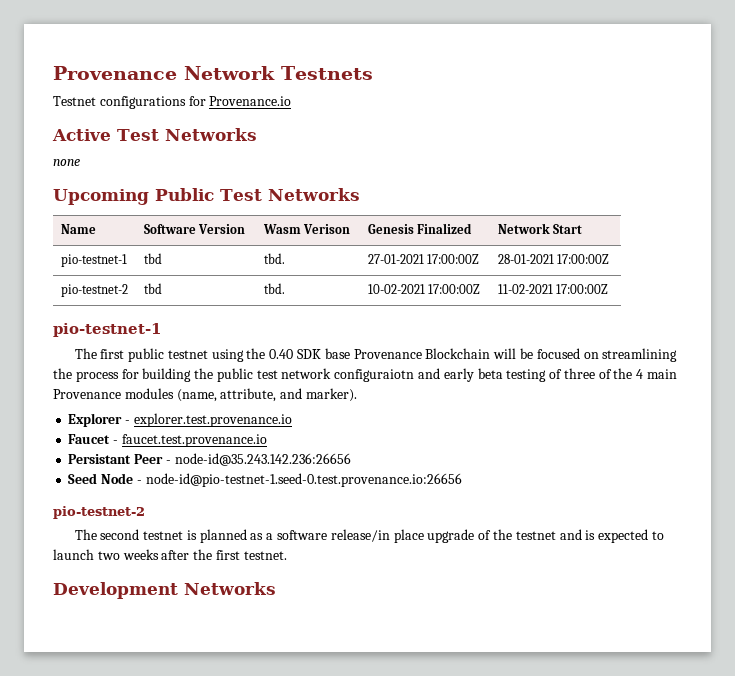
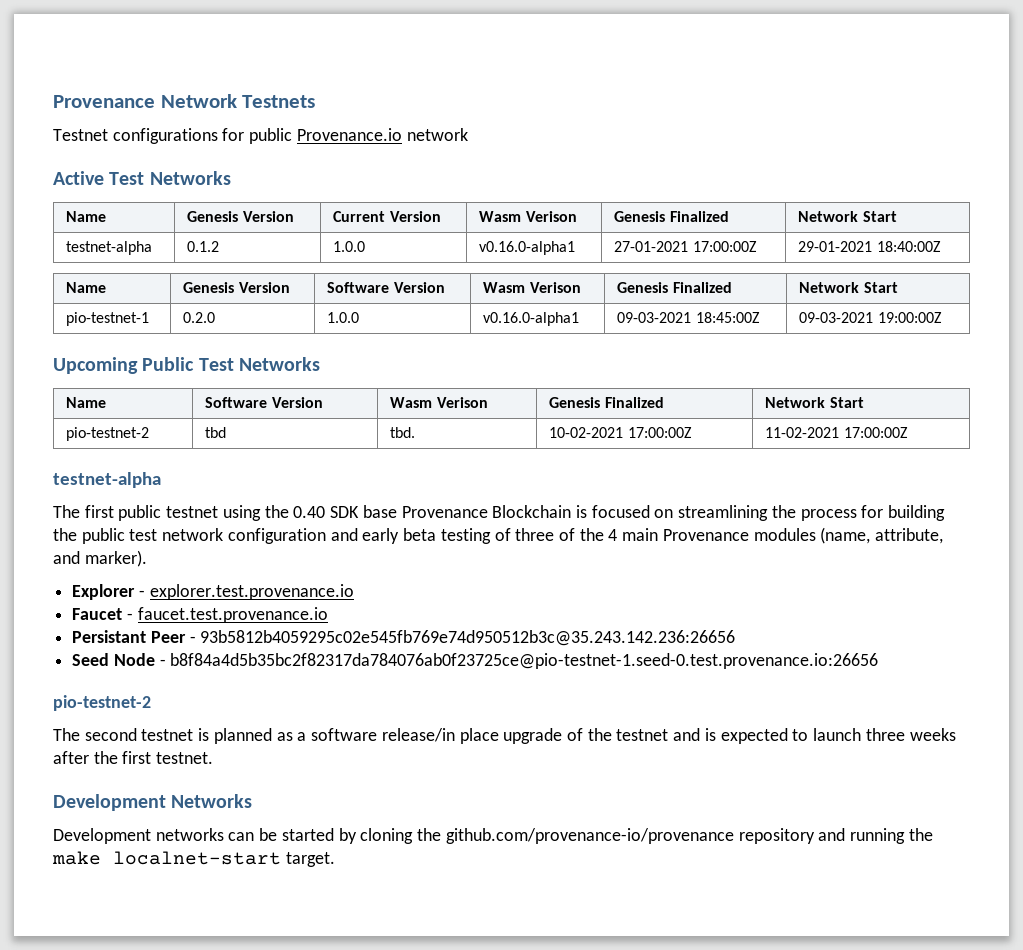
- Testnet configurations for Provenance.io
+ Testnet configurations for public Provenance.io network
- none
+ Name | Genesis Version | Current Version | Wasm Verison | Genesis Finalized | Network Start
+ testnet-alpha | 0.1.2 | 1.0.0 | v0.16.0-alpha1 | 27-01-2021 17:00:00Z | 29-01-2021 18:40:00Z
+ Name | Genesis Version | Software Version | Wasm Verison | Genesis Finalized | Network Start
+ pio-testnet-1 | 0.2.0 | 1.0.0 | v0.16.0-alpha1 | 09-03-2021 18:45:00Z | 09-03-2021 19:00:00Z
- pio-testnet-1 | tbd | tbd. | 27-01-2021 17:00:00Z | 28-01-2021 17:00:00Z
  pio-testnet-2 | tbd | tbd. | 10-02-2021 17:00:00Z | 11-02-2021 17:00:00Z
- pio-testnet-1
+ testnet-alpha
- The first public testnet using the 0.40 SDK base Provenance Blockchain will be focused on streamlining the process for building the public test network configuraiotn and early beta testing of three of the 4 main Provenance modules (name, attribute, and marker).
+ The first public testnet using the 0.40 SDK base Provenance Blockchain is focused on streamlining the process for building the public test network configuration and early beta testing of three of the 4 main Provenance modules (name, attribute, and marker).
- Persistant Peer - node-id@35.243.142.236:26656
+ Persistant Peer - 93b5812b4059295c02e545fb769e74d950512b3c@35.243.142.236:26656
- Seed Node - node-id@pio-testnet-1.seed-0.test.provenance.io:26656
+ Seed Node - b8f84a4d5b35bc2f82317da784076ab0f23725ce@pio-testnet-1.seed-0.test.provenance.io:26656
- The second testnet is planned as a software release/in place upgrade of the testnet and is expected to launch two weeks after the first testnet.
+ The second testnet is planned as a software release/in place upgrade of the testnet and is expected to launch three weeks after the first testnet.
+ Development networks can be started by cloning the github.com/provenance-io/provenance repository and running the make localnet-start target.

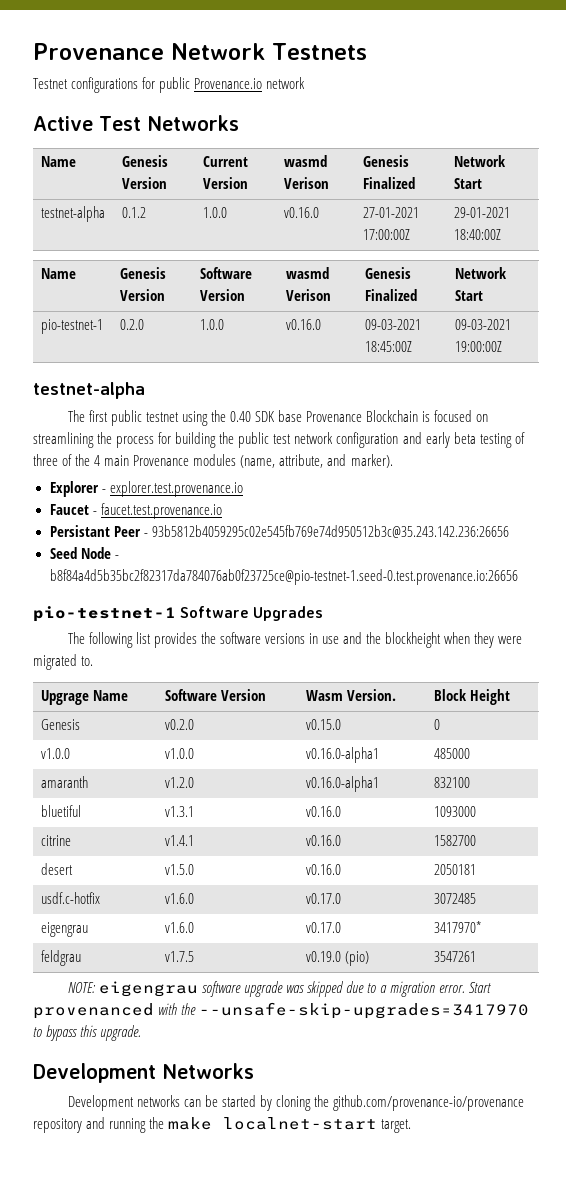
- Name | Genesis Version | Current Version | Wasm Verison | Genesis Finalized | Network Start
+ Name | Genesis Version | Current Version | wasmd Verison | Genesis Finalized | Network Start
- testnet-alpha | 0.1.2 | 1.0.0 | v0.16.0-alpha1 | 27-01-2021 17:00:00Z | 29-01-2021 18:40:00Z
+ testnet-alpha | 0.1.2 | 1.0.0 | v0.16.0 | 27-01-2021 17:00:00Z | 29-01-2021 18:40:00Z
- Name | Genesis Version | Software Version | Wasm Verison | Genesis Finalized | Network Start
+ Name | Genesis Version | Software Version | wasmd Verison | Genesis Finalized | Network Start
- pio-testnet-1 | 0.2.0 | 1.0.0 | v0.16.0-alpha1 | 09-03-2021 18:45:00Z | 09-03-2021 19:00:00Z
+ pio-testnet-1 | 0.2.0 | 1.0.0 | v0.16.0 | 09-03-2021 18:45:00Z | 09-03-2021 19:00:00Z
- Upcoming Public Test Networks
- Name | Software Version | Wasm Verison | Genesis Finalized | Network Start
- pio-testnet-2 | tbd | tbd. | 10-02-2021 17:00:00Z | 11-02-2021 17:00:00Z
  Seed Node - b8f84a4d5b35bc2f82317da784076ab0f23725ce@pio-testnet-1.seed-0.test.provenance.io:26656
- pio-testnet-2
- The second testnet is planned as a software release/in place upgrade of the testnet and is expected to launch three weeks after the first testnet.
+ pio-testnet-1 Software Upgrades
+ The following list provides the software versions in use and the blockheight when they were migrated to.
+ Upgrage Name | Software Version | Wasm Version. | Block Height
+ Genesis | v0.2.0 | v0.15.0 | 0
+ v1.0.0 | v1.0.0 | v0.16.0-alpha1 | 485000
+ amaranth | v1.2.0 | v0.16.0-alpha1 | 832100
+ bluetiful | v1.3.1 | v0.16.0 | 1093000
+ citrine | v1.4.1 | v0.16.0 | 1582700
+ desert | v1.5.0 | v0.16.0 | 2050181
+ usdf.c-hotfix | v1.6.0 | v0.17.0 | 3072485
+ eigengrau | v1.6.0 | v0.17.0 | 3417970*
+ feldgrau | v1.7.5 | v0.19.0 (pio) | 3547261
+ NOTE: eigengrau software upgrade was skipped due to a migration error. Start provenanced with the --unsafe-skip-upgrades=3417970 to bypass this upgrade.

